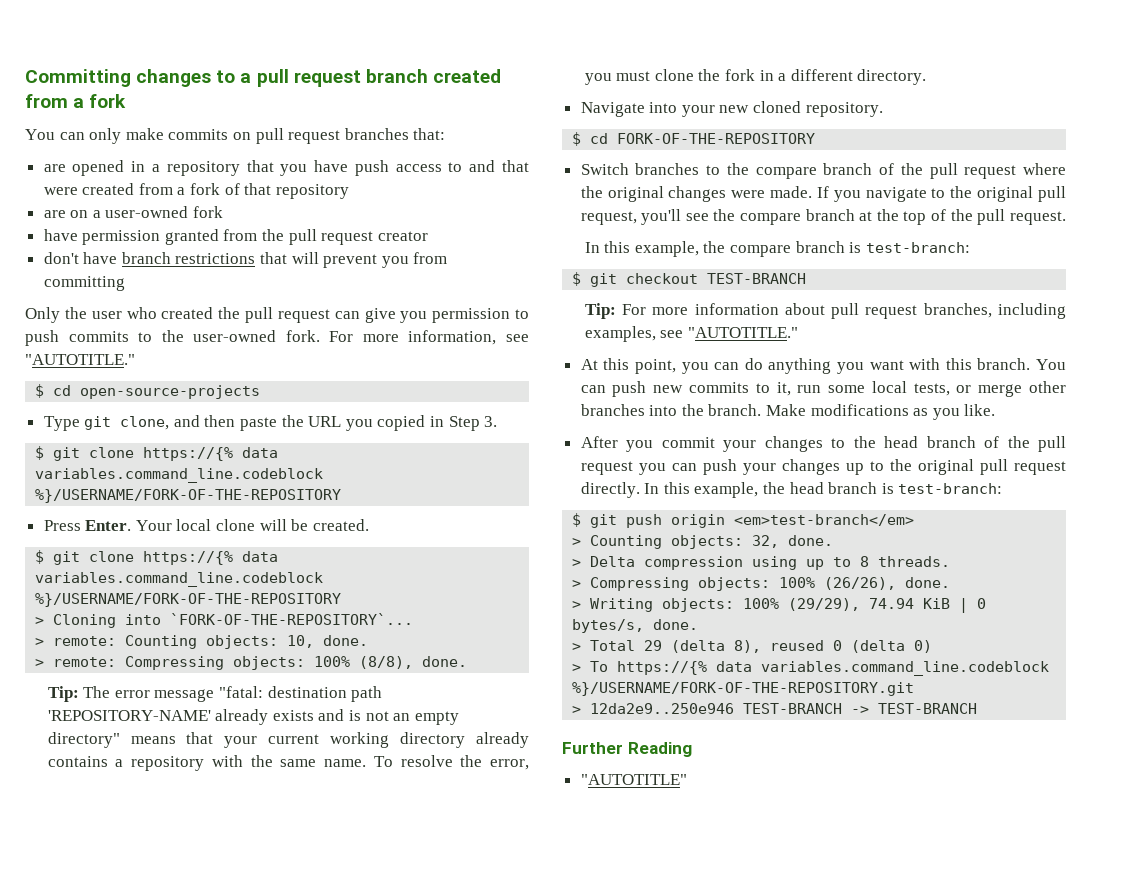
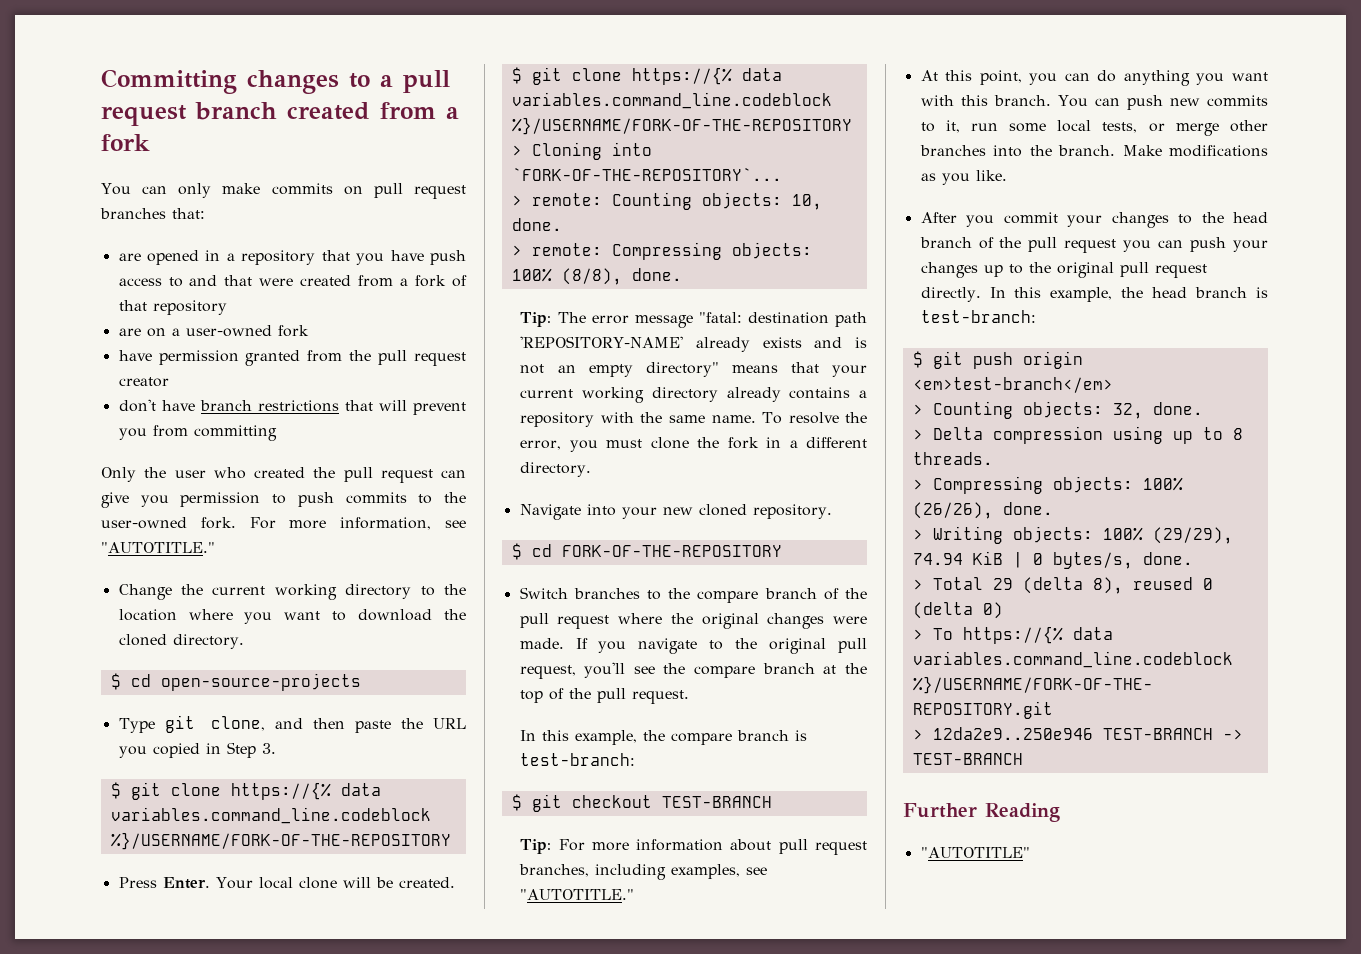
+ Change the current working directory to the location where you want to download the cloned directory.

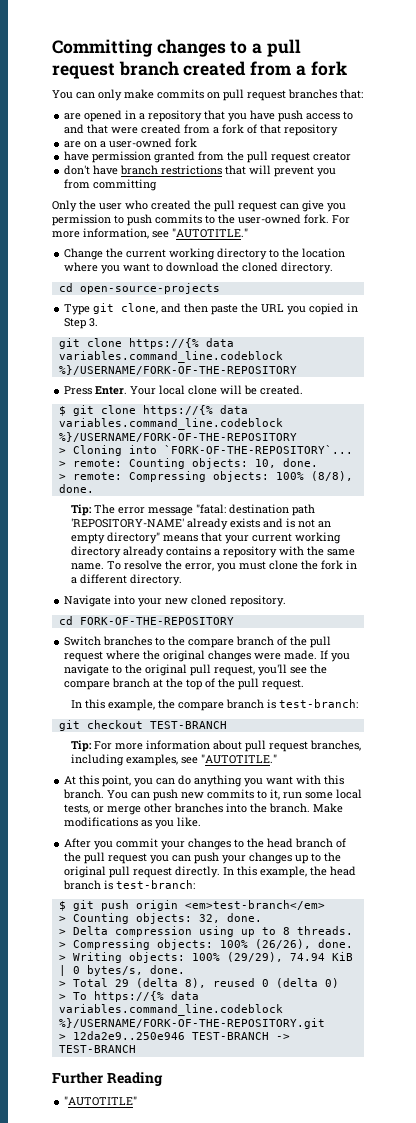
- $ cd open-source-projects
+ cd open-source-projects
  Type git clone, and then paste the URL you copied in Step 3.
- $ git clone https://{% data variables.command_line.codeblock %}/USERNAME/FORK-OF-THE-REPOSITORY
+ git clone https://{% data variables.command_line.codeblock %}/USERNAME/FORK-OF-THE-REPOSITORY
- $ cd FORK-OF-THE-REPOSITORY
+ cd FORK-OF-THE-REPOSITORY
- $ git checkout TEST-BRANCH
+ git checkout TEST-BRANCH

